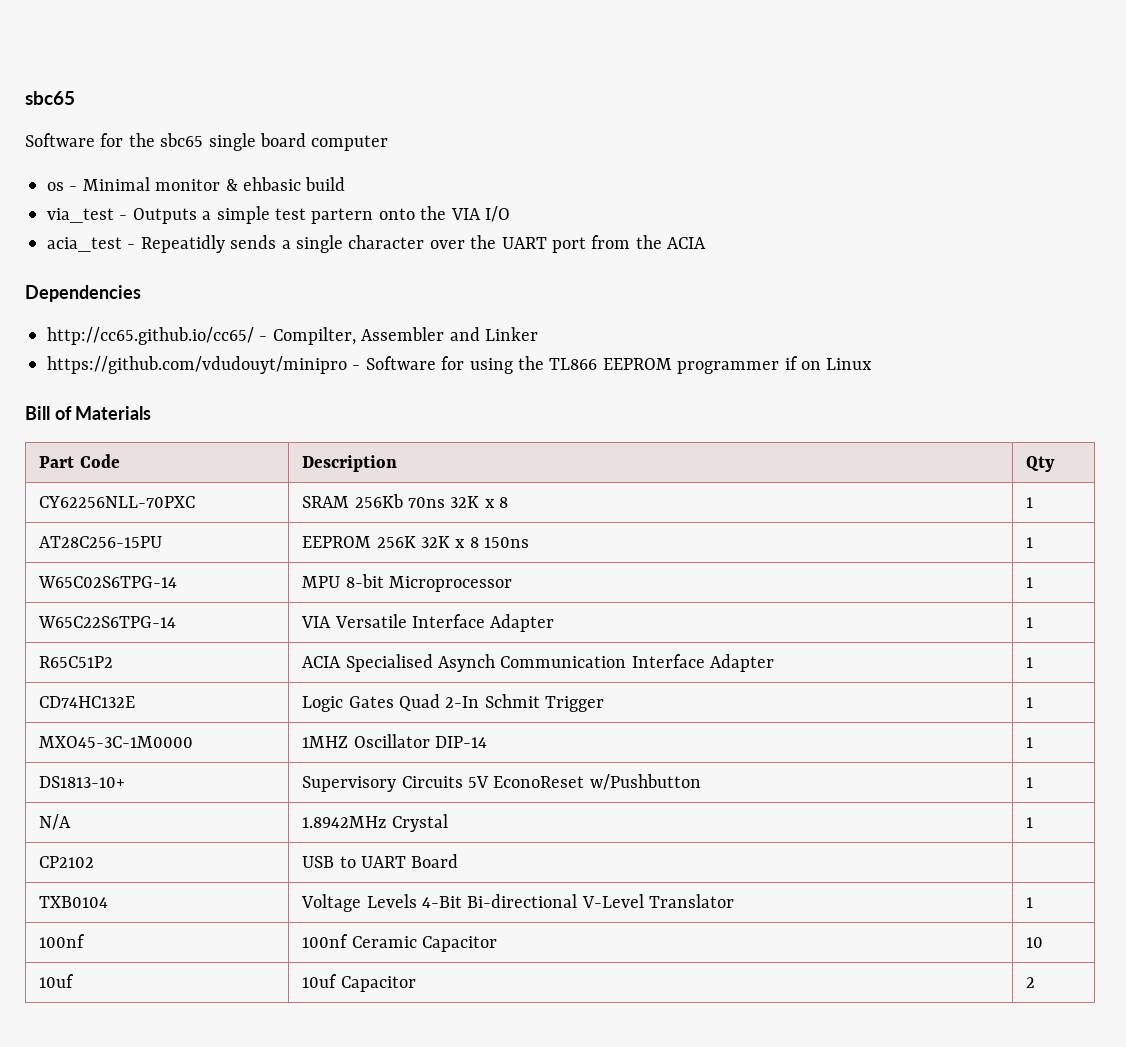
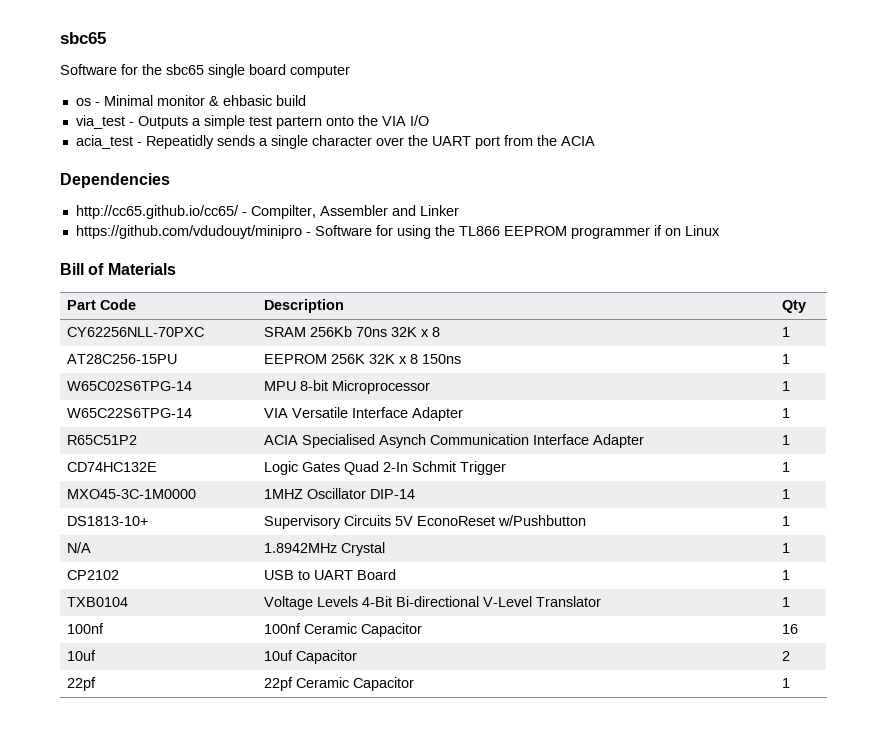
- CP2102 | USB to UART Board |
+ CP2102 | USB to UART Board | 1
- 100nf | 100nf Ceramic Capacitor | 10
+ 100nf | 100nf Ceramic Capacitor | 16
+ 22pf | 22pf Ceramic Capacitor | 1

